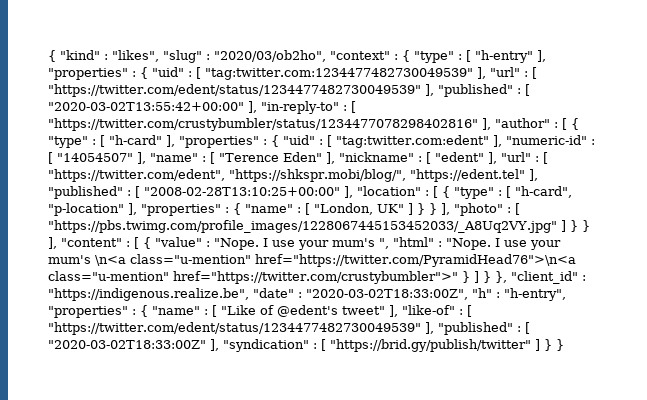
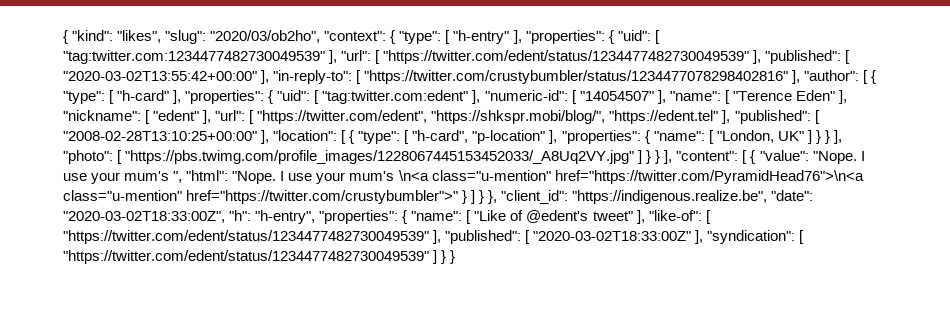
- { "kind" : "likes", "slug" : "2020/03/ob2ho", "context" : { "type" : [ "h-entry" ], "properties" : { "uid" : [ "tag:twitter.com:1234477482730049539" ], "url" : [ "https://twitter.com/edent/status/1234477482730049539" ], "published" : [ "2020-03-02T13:55:42+00:00" ], "in-reply-to" : [ "https://twitter.com/crustybumbler/status/1234477078298402816" ], "author" : [ { "type" : [ "h-card" ], "properties" : { "uid" : [ "tag:twitter.com:edent" ], "numeric-id" : [ "14054507" ], "name" : [ "Terence Eden" ], "nickname" : [ "edent" ], "url" : [ "https://twitter.com/edent", "https://shkspr.mobi/blog/", "https://edent.tel" ], "published" : [ "2008-02-28T13:10:25+00:00" ], "location" : [ { "type" : [ "h-card", "p-location" ], "properties" : { "name" : [ "London, UK" ] } } ], "photo" : [ "https://pbs.twimg.com/profile_images/1228067445153452033/_A8Uq2VY.jpg" ] } } ], "content" : [ { "value" : "Nope.
+ { "kind": "likes", "slug": "2020/03/ob2ho", "context": { "type": [ "h-entry" ], "properties": { "uid": [ "tag:twitter.com:1234477482730049539" ], "url": [ "https://twitter.com/edent/status/1234477482730049539" ], "published": [ "2020-03-02T13:55:42+00:00" ], "in-reply-to": [ "https://twitter.com/crustybumbler/status/1234477078298402816" ], "author": [ { "type": [ "h-card" ], "properties": { "uid": [ "tag:twitter.com:edent" ], "numeric-id": [ "14054507" ], "name": [ "Terence Eden" ], "nickname": [ "edent" ], "url": [ "https://twitter.com/edent", "https://shkspr.mobi/blog/", "https://edent.tel" ], "published": [ "2008-02-28T13:10:25+00:00" ], "location": [ { "type": [ "h-card", "p-location" ], "properties": { "name": [ "London, UK" ] } } ], "photo": [ "https://pbs.twimg.com/profile_images/1228067445153452033/_A8Uq2VY.jpg" ] } } ], "content": [ { "value": "Nope.
- I use your mum's ", "html" : "Nope.
+ I use your mum's ", "html": "Nope.
- I use your mum's \n<a class="u-mention" href="https://twitter.com/PyramidHead76">\n<a class="u-mention" href="https://twitter.com/crustybumbler">" } ] } }, "client_id" : "https://indigenous.realize.be", "date" : "2020-03-02T18:33:00Z", "h" : "h-entry", "properties" : { "name" : [ "Like of @edent's tweet" ], "like-of" : [ "https://twitter.com/edent/status/1234477482730049539" ], "published" : [ "2020-03-02T18:33:00Z" ], "syndication" : [ "https://brid.gy/publish/twitter" ] } }
+ I use your mum's \n<a class="u-mention" href="https://twitter.com/PyramidHead76">\n<a class="u-mention" href="https://twitter.com/crustybumbler">" } ] } }, "client_id": "https://indigenous.realize.be", "date": "2020-03-02T18:33:00Z", "h": "h-entry", "properties": { "name": [ "Like of @edent's tweet" ], "like-of": [ "https://twitter.com/edent/status/1234477482730049539" ], "published": [ "2020-03-02T18:33:00Z" ], "syndication": [ "https://twitter.com/edent/status/1234477482730049539" ] } }

